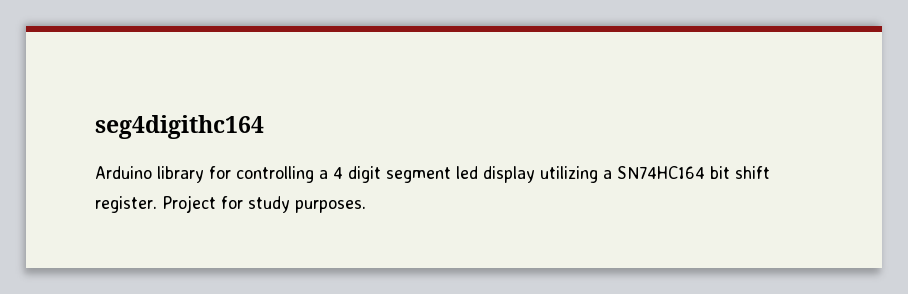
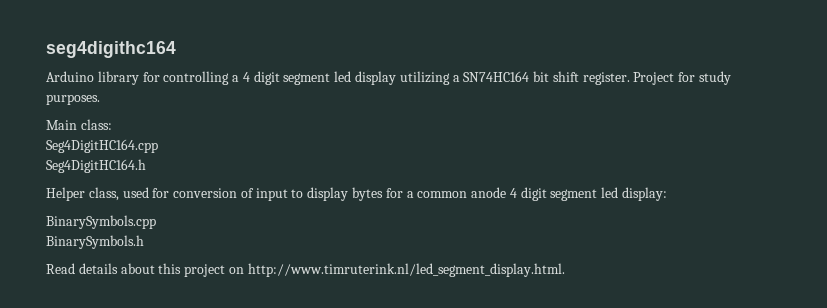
+ Main class:
+ Seg4DigitHC164.cpp
+ Seg4DigitHC164.h
+ Helper class, used for conversion of input to display bytes for a common anode 4 digit segment led display:
+ BinarySymbols.cpp
+ BinarySymbols.h
+ Read details about this project on http://www.timruterink.nl/led_segment_display.html.

